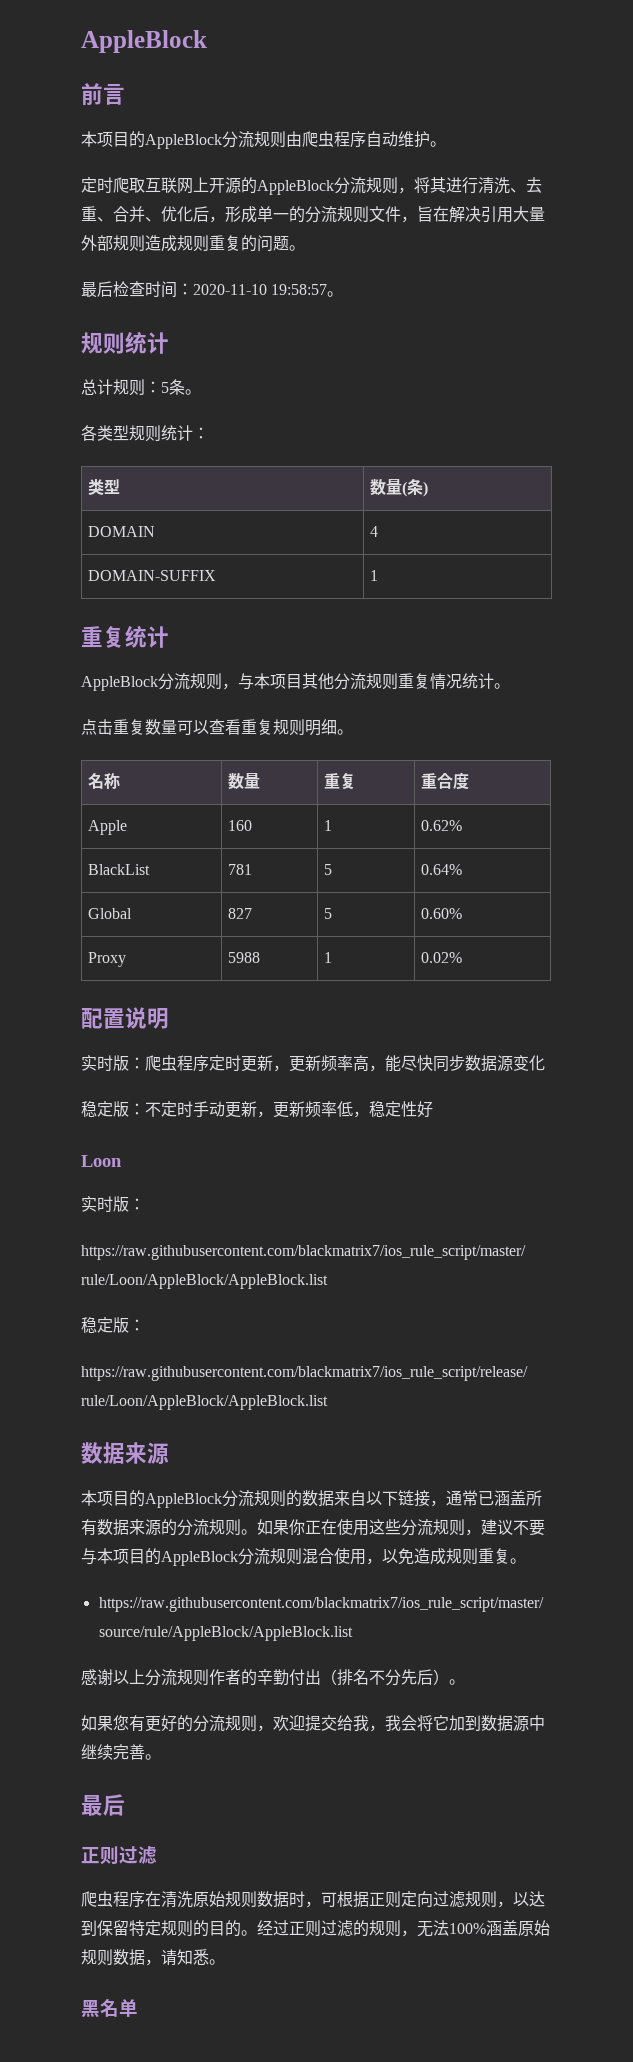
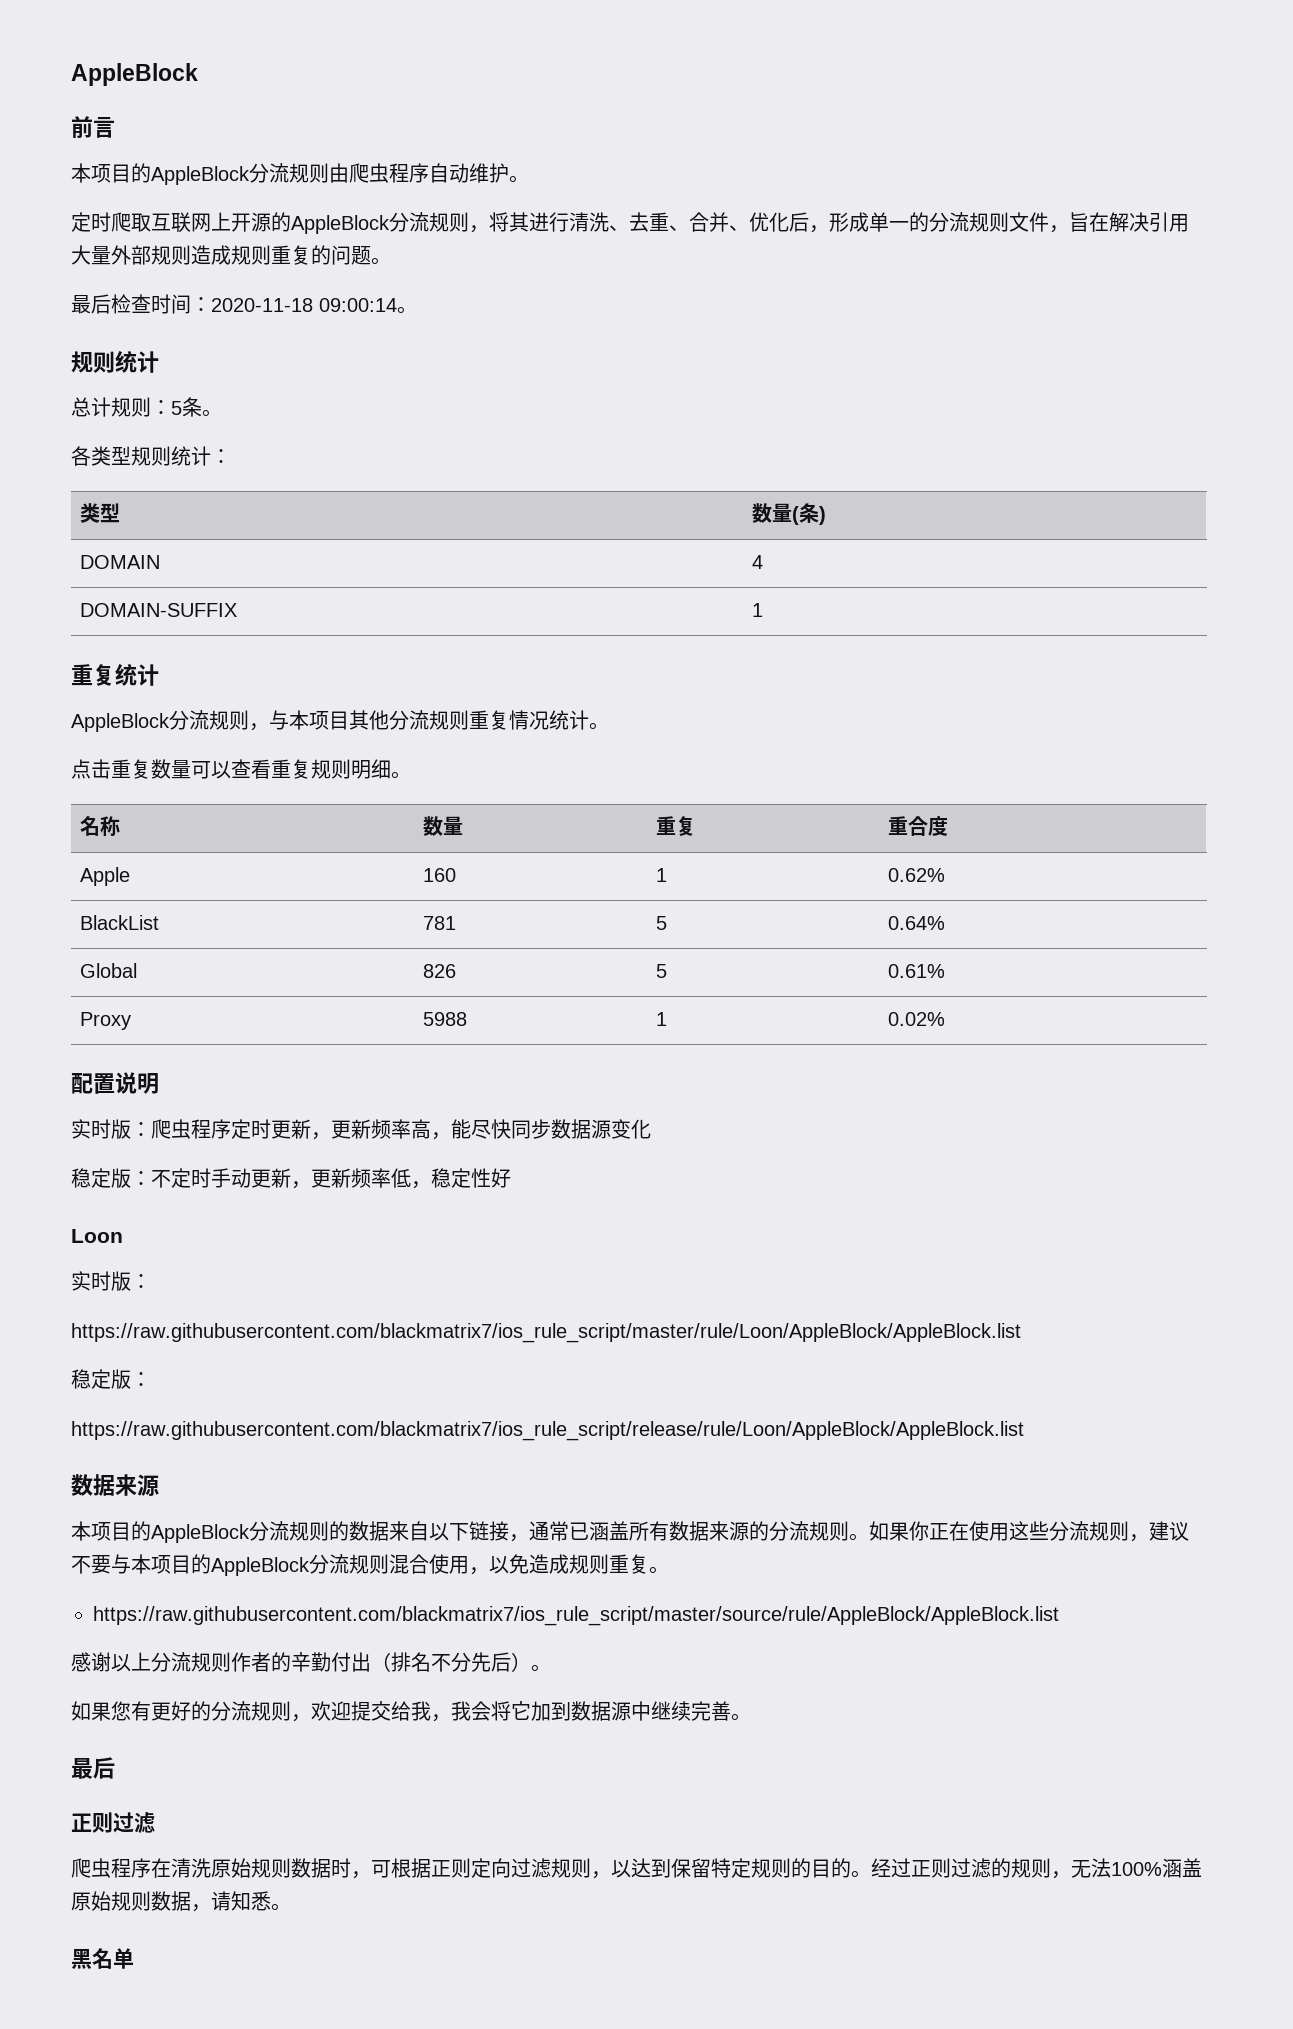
- 最后检查时间：2020-11-10 19:58:57。
+ 最后检查时间：2020-11-18 09:00:14。
- Global | 827 | 5 | 0.60%
+ Global | 826 | 5 | 0.61%

